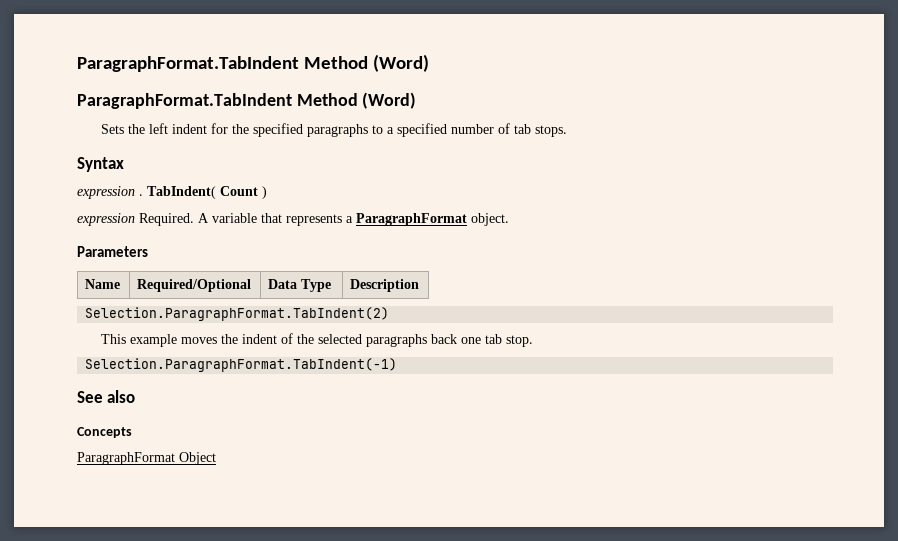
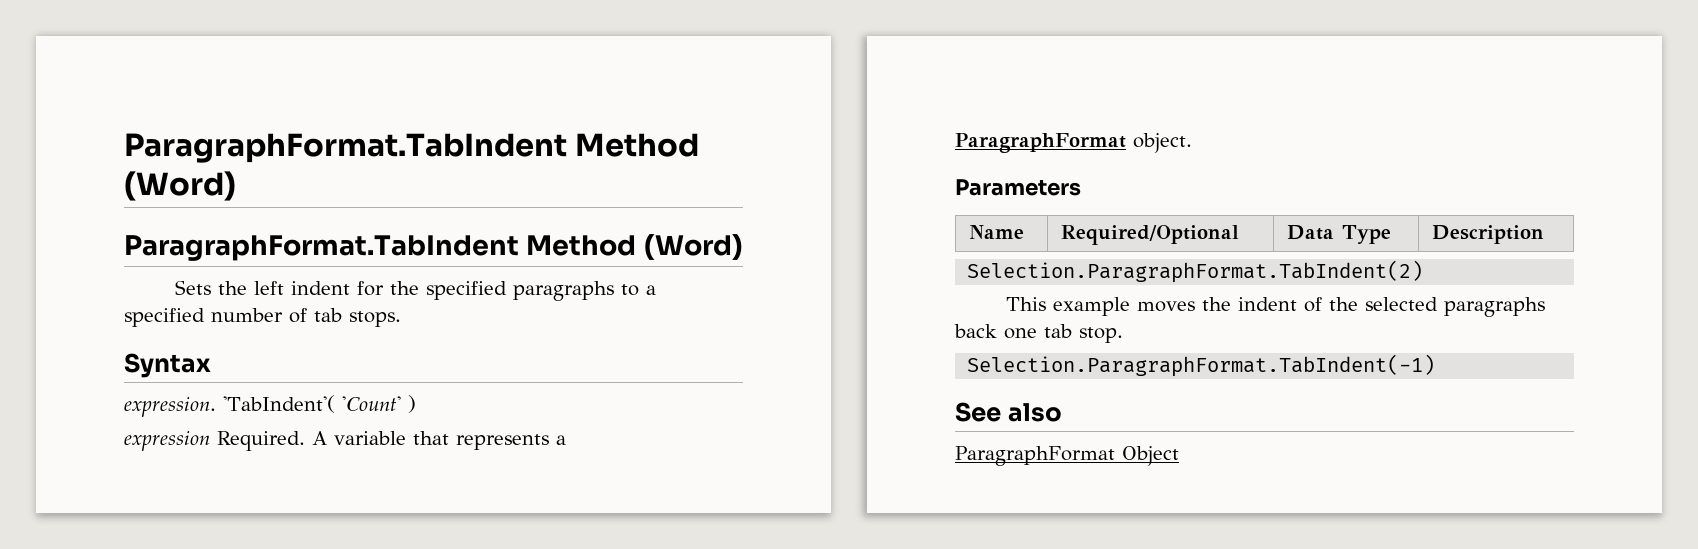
- expression . TabIndent( Count )
+ expression. 'TabIndent'( 'Count' )
- Concepts

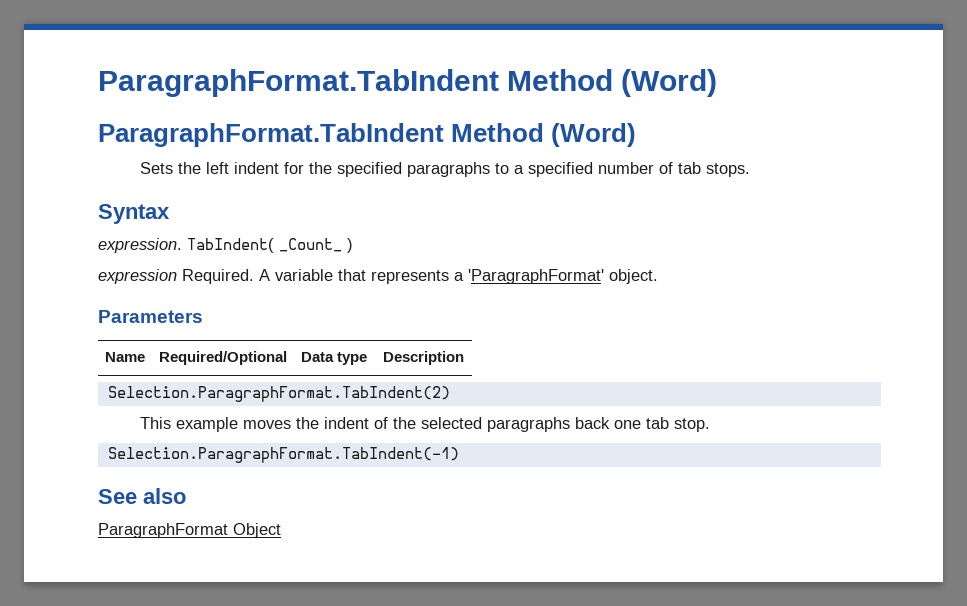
- 'TabIndent'( 'Count' )
+ TabIndent( _Count_ )
- A variable that represents a ParagraphFormat object.
+ A variable that represents a 'ParagraphFormat' object.
- Name | Required/Optional | Data Type | Description
+ Name | Required/Optional | Data type | Description

